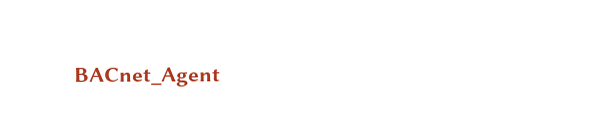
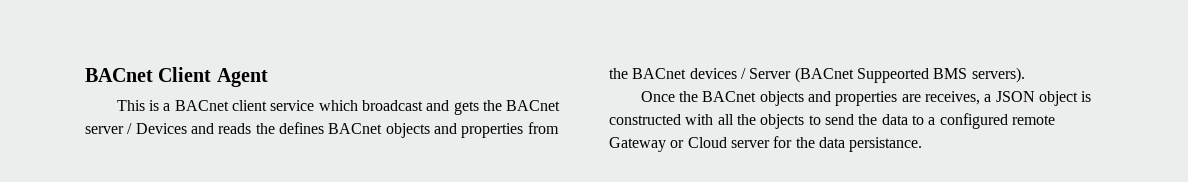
- BACnet_Agent
+ BACnet Client Agent
+ This is a BACnet client service which broadcast and gets the BACnet server / Devices and reads the defines BACnet objects and properties from the BACnet devices / Server (BACnet Suppeorted BMS servers).
+ Once the BACnet objects and properties are receives, a JSON object is constructed with all the objects to send the data to a configured remote Gateway or Cloud server for the data persistance.

